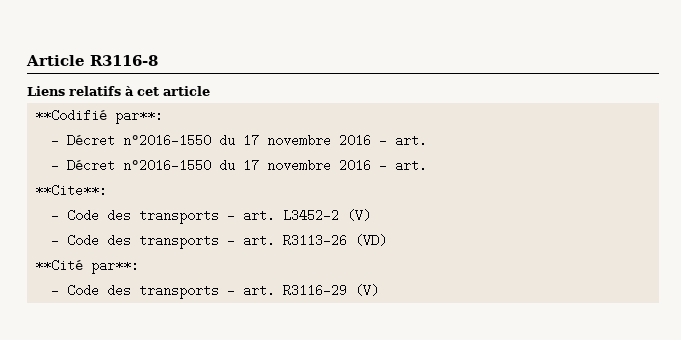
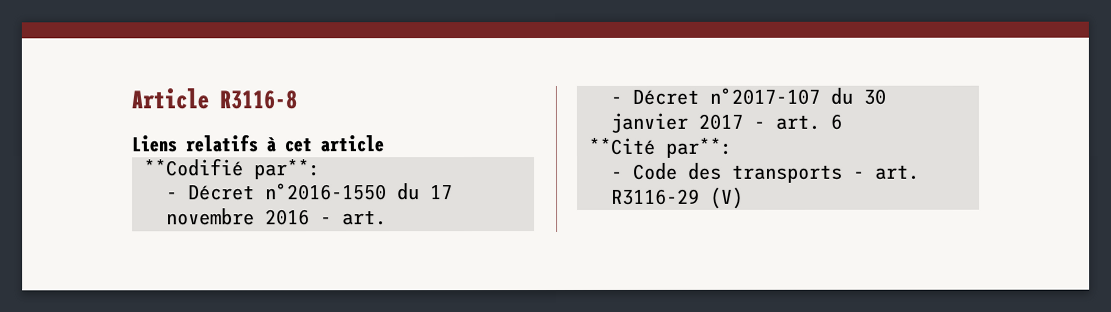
  **Codifié par**:
  - Décret n°2016-1550 du 17 novembre 2016 - art.
- - Décret n°2016-1550 du 17 novembre 2016 - art.
- **Cite**:
- - Code des transports - art. L3452-2 (V)
- - Code des transports - art. R3113-26 (VD)
+ - Décret n°2017-107 du 30 janvier 2017 - art. 6

